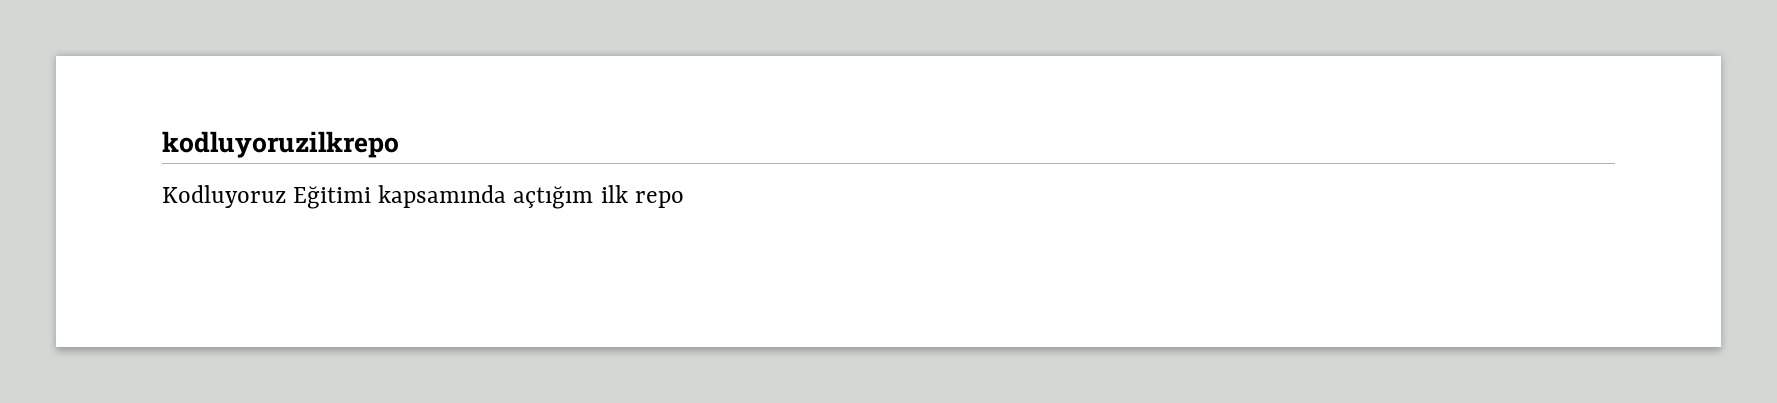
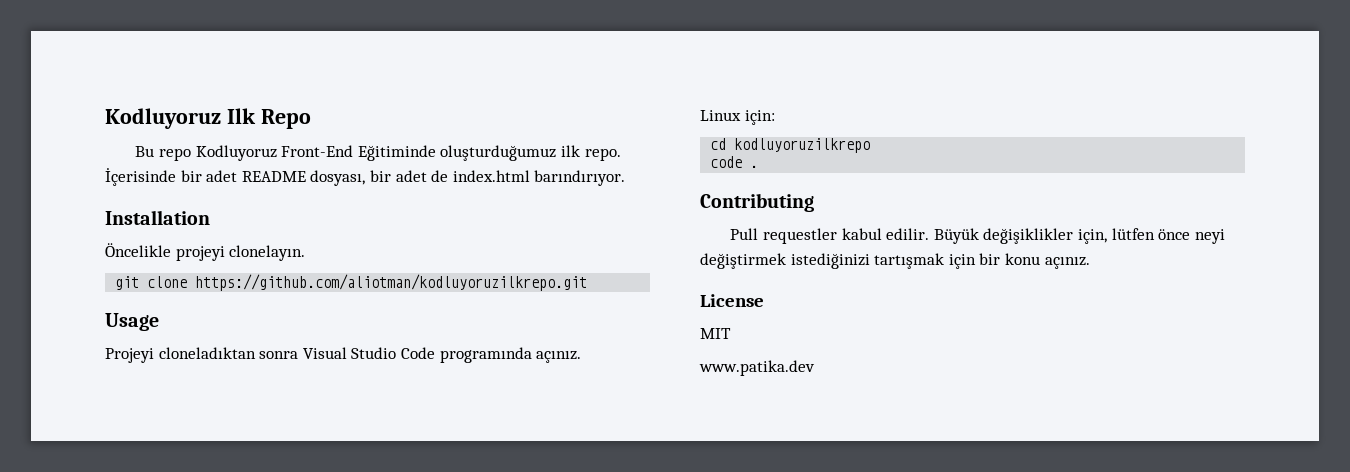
- kodluyoruzilkrepo
- Kodluyoruz Eğitimi kapsamında açtığım ilk repo
+ Kodluyoruz Ilk Repo
+ Bu repo Kodluyoruz Front-End Eğitiminde oluşturduğumuz ilk repo. İçerisinde bir adet README dosyası, bir adet de index.html barındırıyor.
+ Installation
+ Öncelikle projeyi clonelayın.
+ git clone https://github.com/aliotman/kodluyoruzilkrepo.git
+ Usage
+ Projeyi cloneladıktan sonra Visual Studio Code programında açınız.
+ Linux için:
+ cd kodluyoruzilkrepo
+ code .
+ Contributing
+ Pull requestler kabul edilir. Büyük değişiklikler için, lütfen önce neyi değiştirmek istediğinizi tartışmak için bir konu açınız.
+ License
+ MIT
+ www.patika.dev

